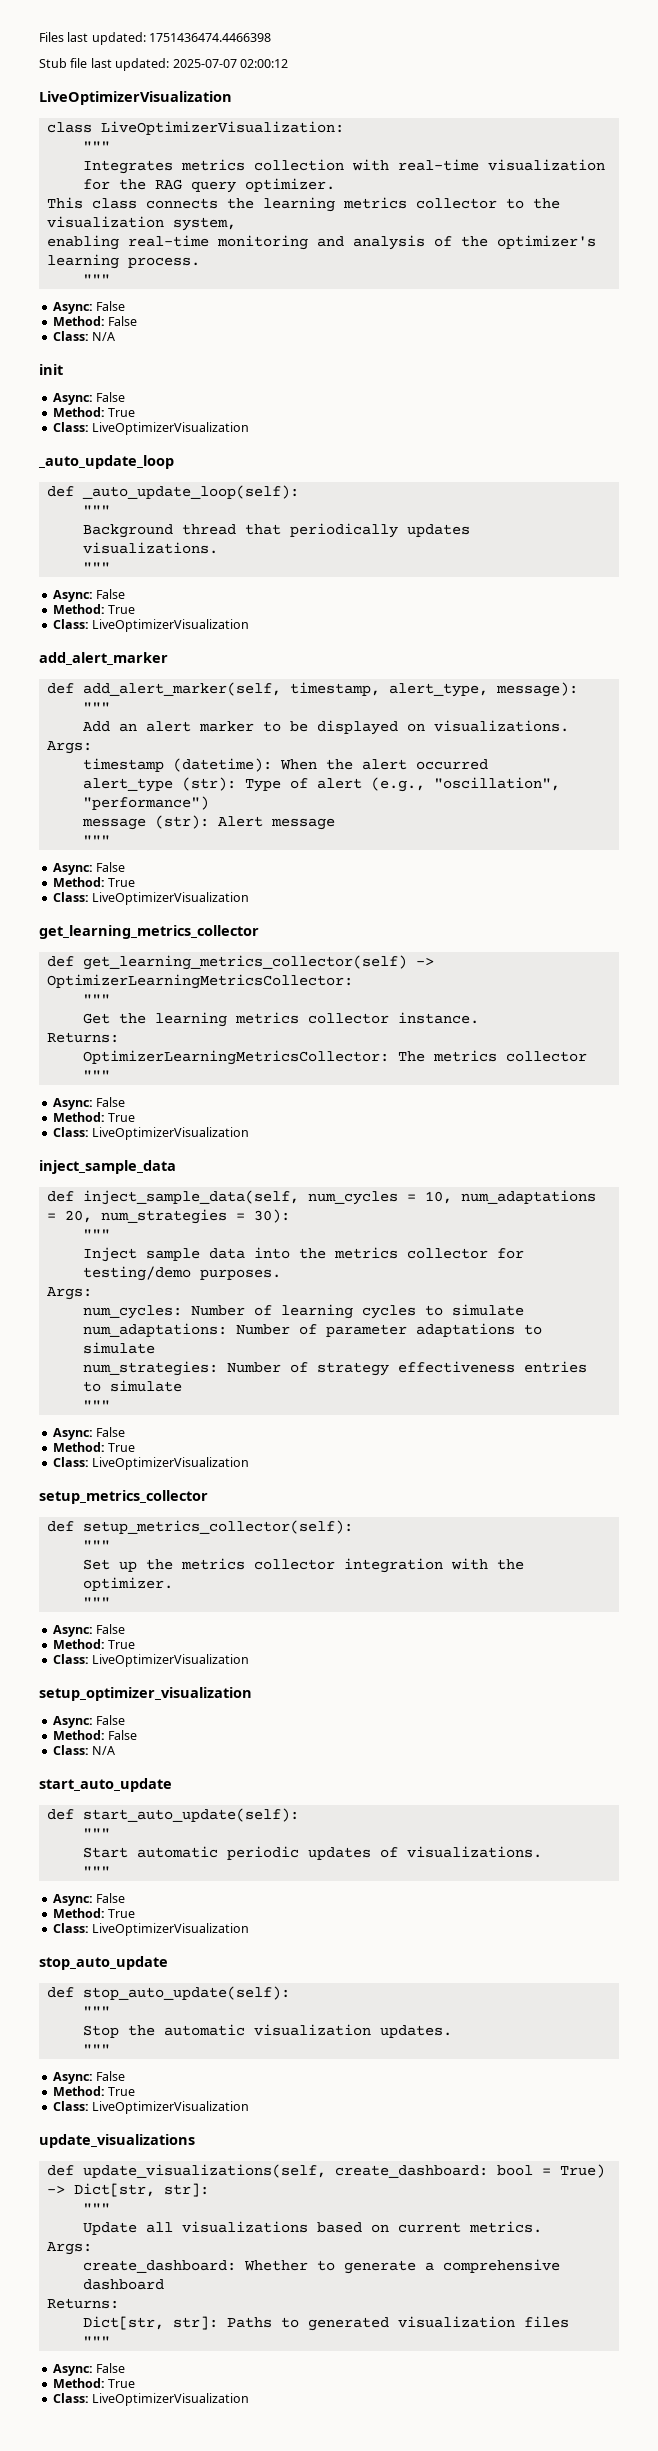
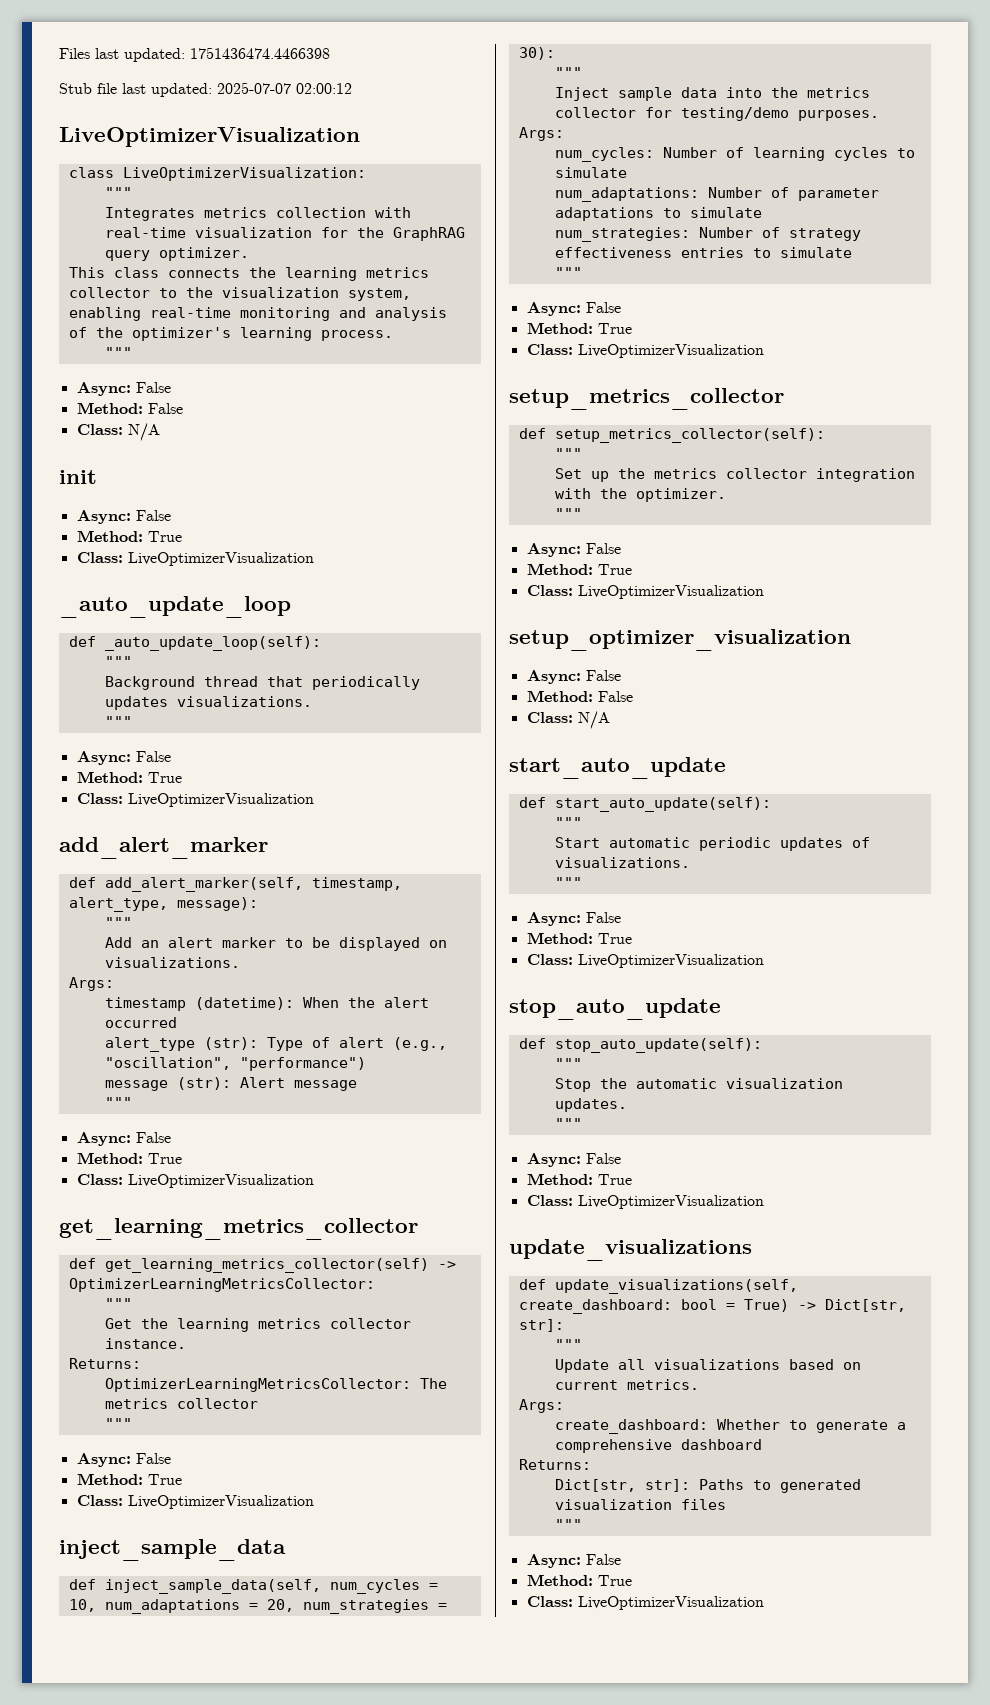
- Integrates metrics collection with real-time visualization for the RAG query optimizer.
+ Integrates metrics collection with real-time visualization for the GraphRAG query optimizer.

